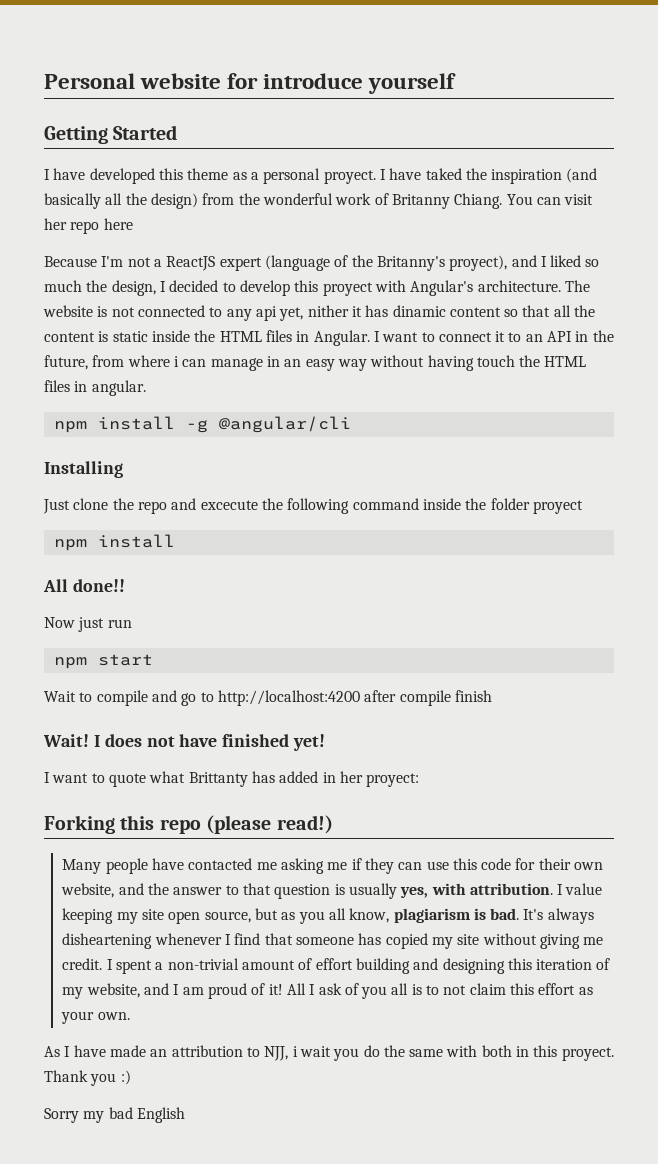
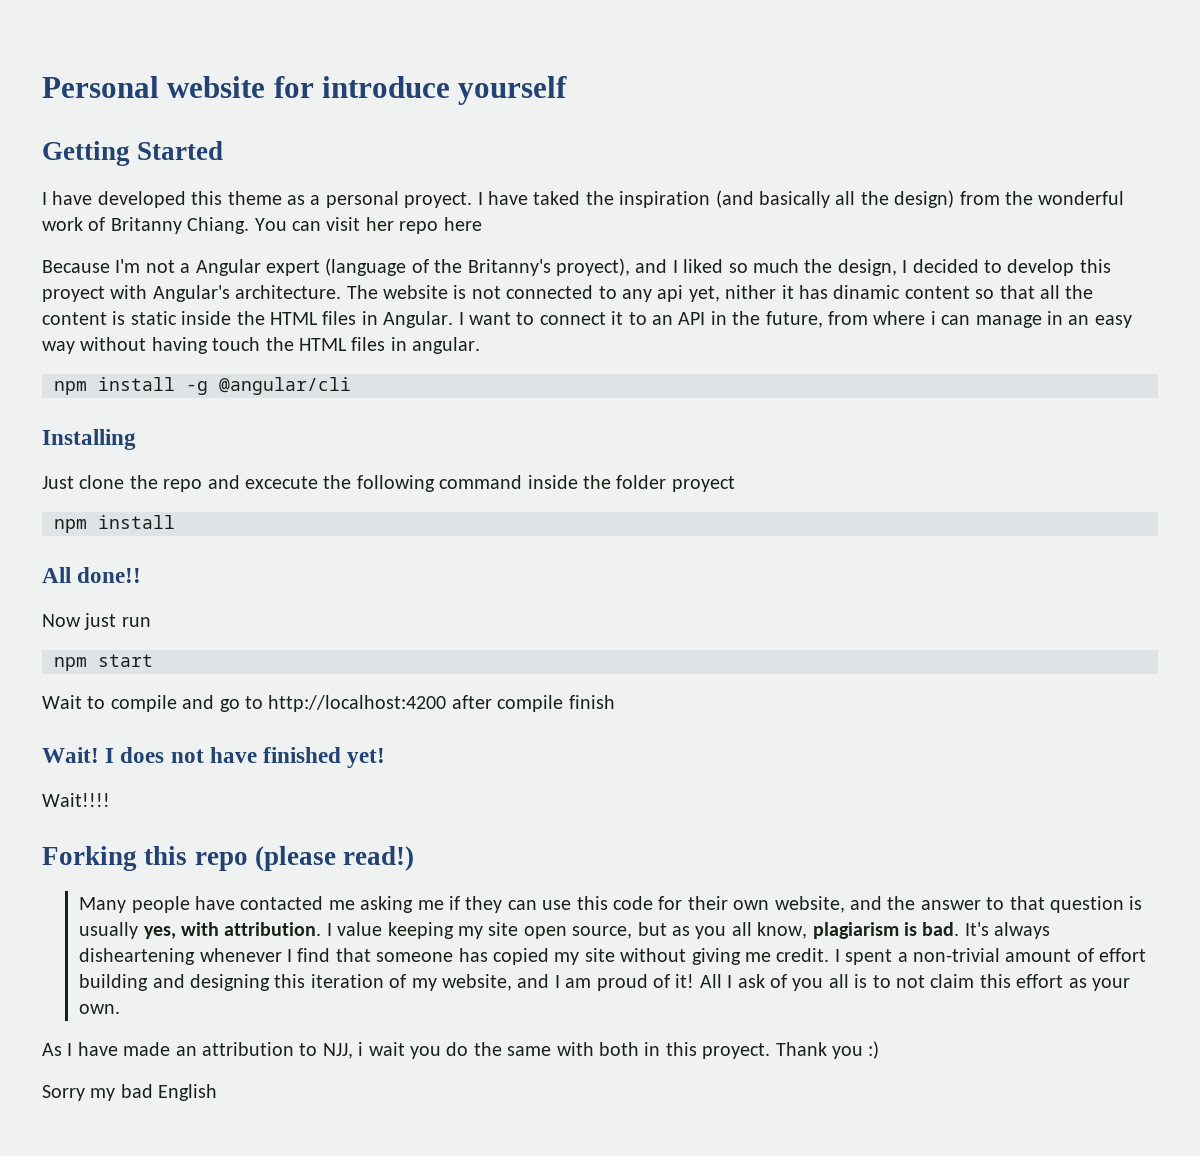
- Because I'm not a ReactJS expert (language of the Britanny's proyect), and I liked so much the design, I decided to develop this proyect with Angular's architecture.
+ Because I'm not a Angular expert (language of the Britanny's proyect), and I liked so much the design, I decided to develop this proyect with Angular's architecture.
- I want to quote what Brittanty has added in her proyect:
+ Wait!!!!

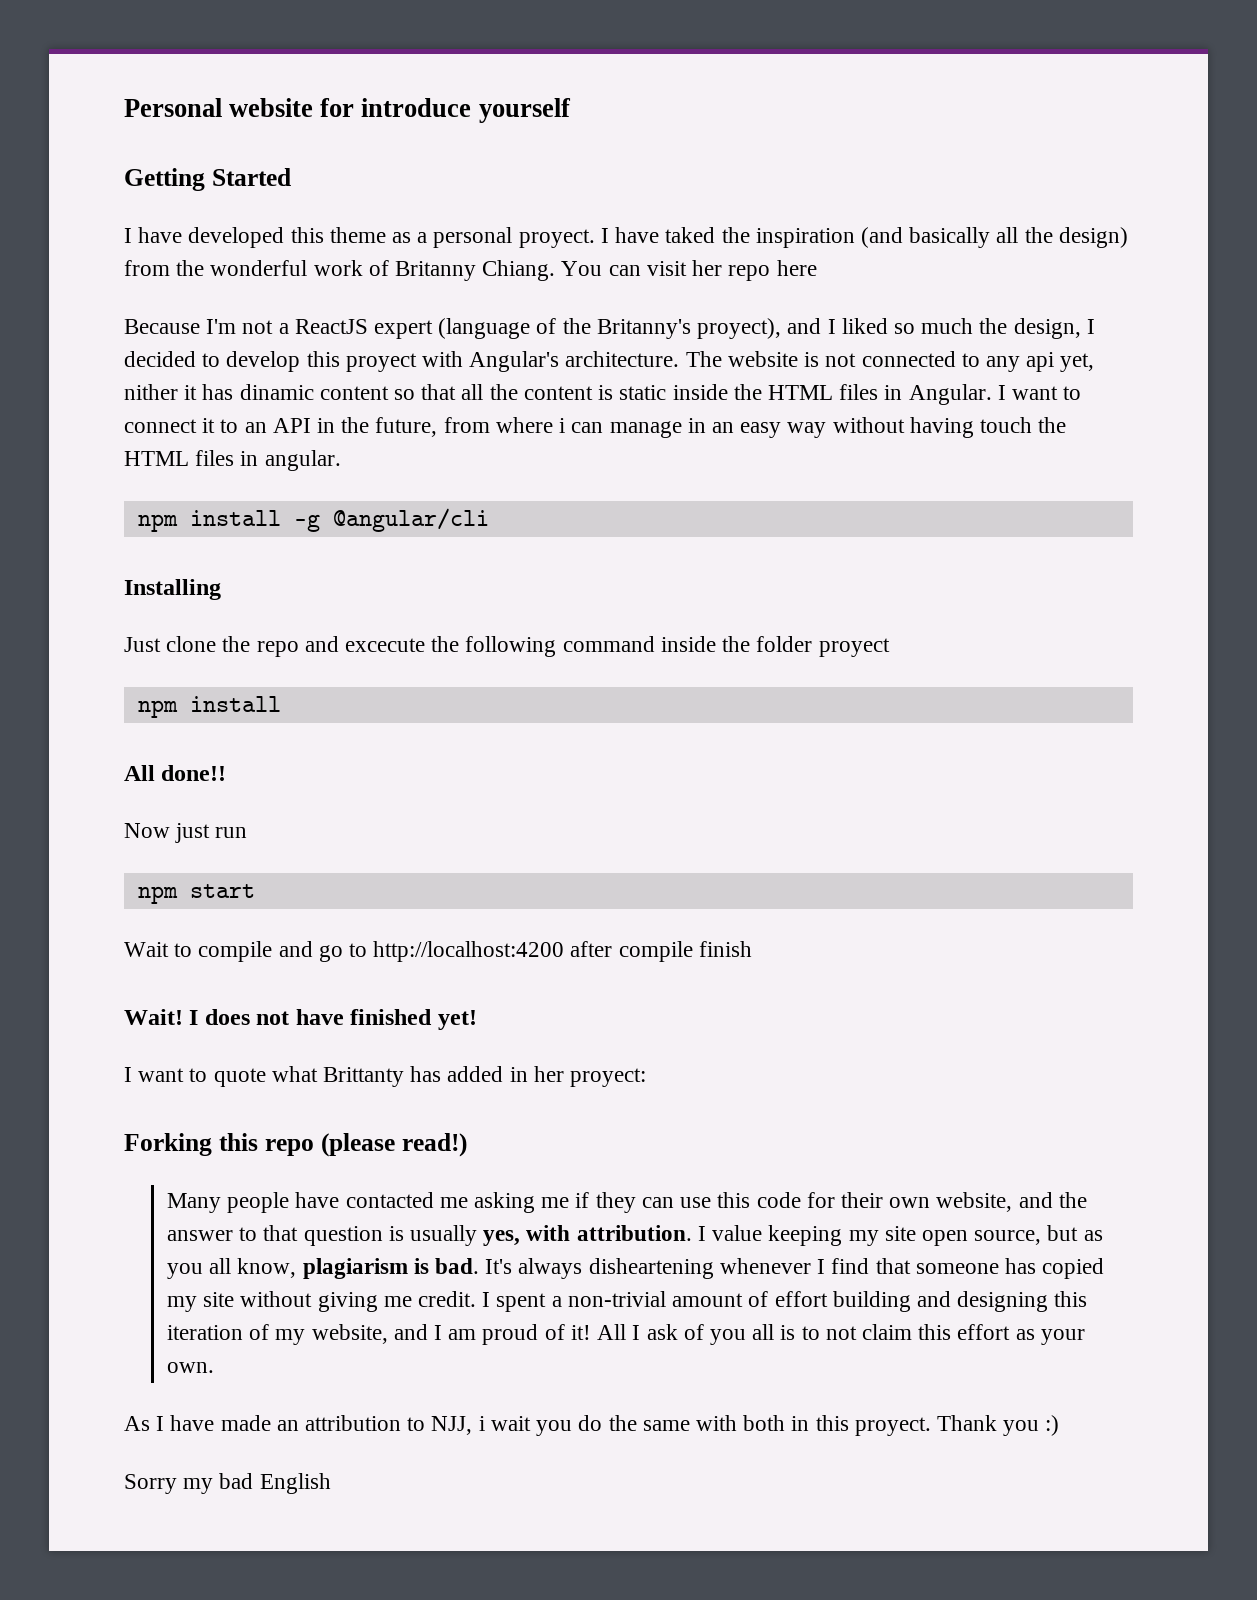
- Because I'm not a Angular expert (language of the Britanny's proyect), and I liked so much the design, I decided to develop this proyect with Angular's architecture.
+ Because I'm not a ReactJS expert (language of the Britanny's proyect), and I liked so much the design, I decided to develop this proyect with Angular's architecture.
- Wait!!!!
+ I want to quote what Brittanty has added in her proyect:

